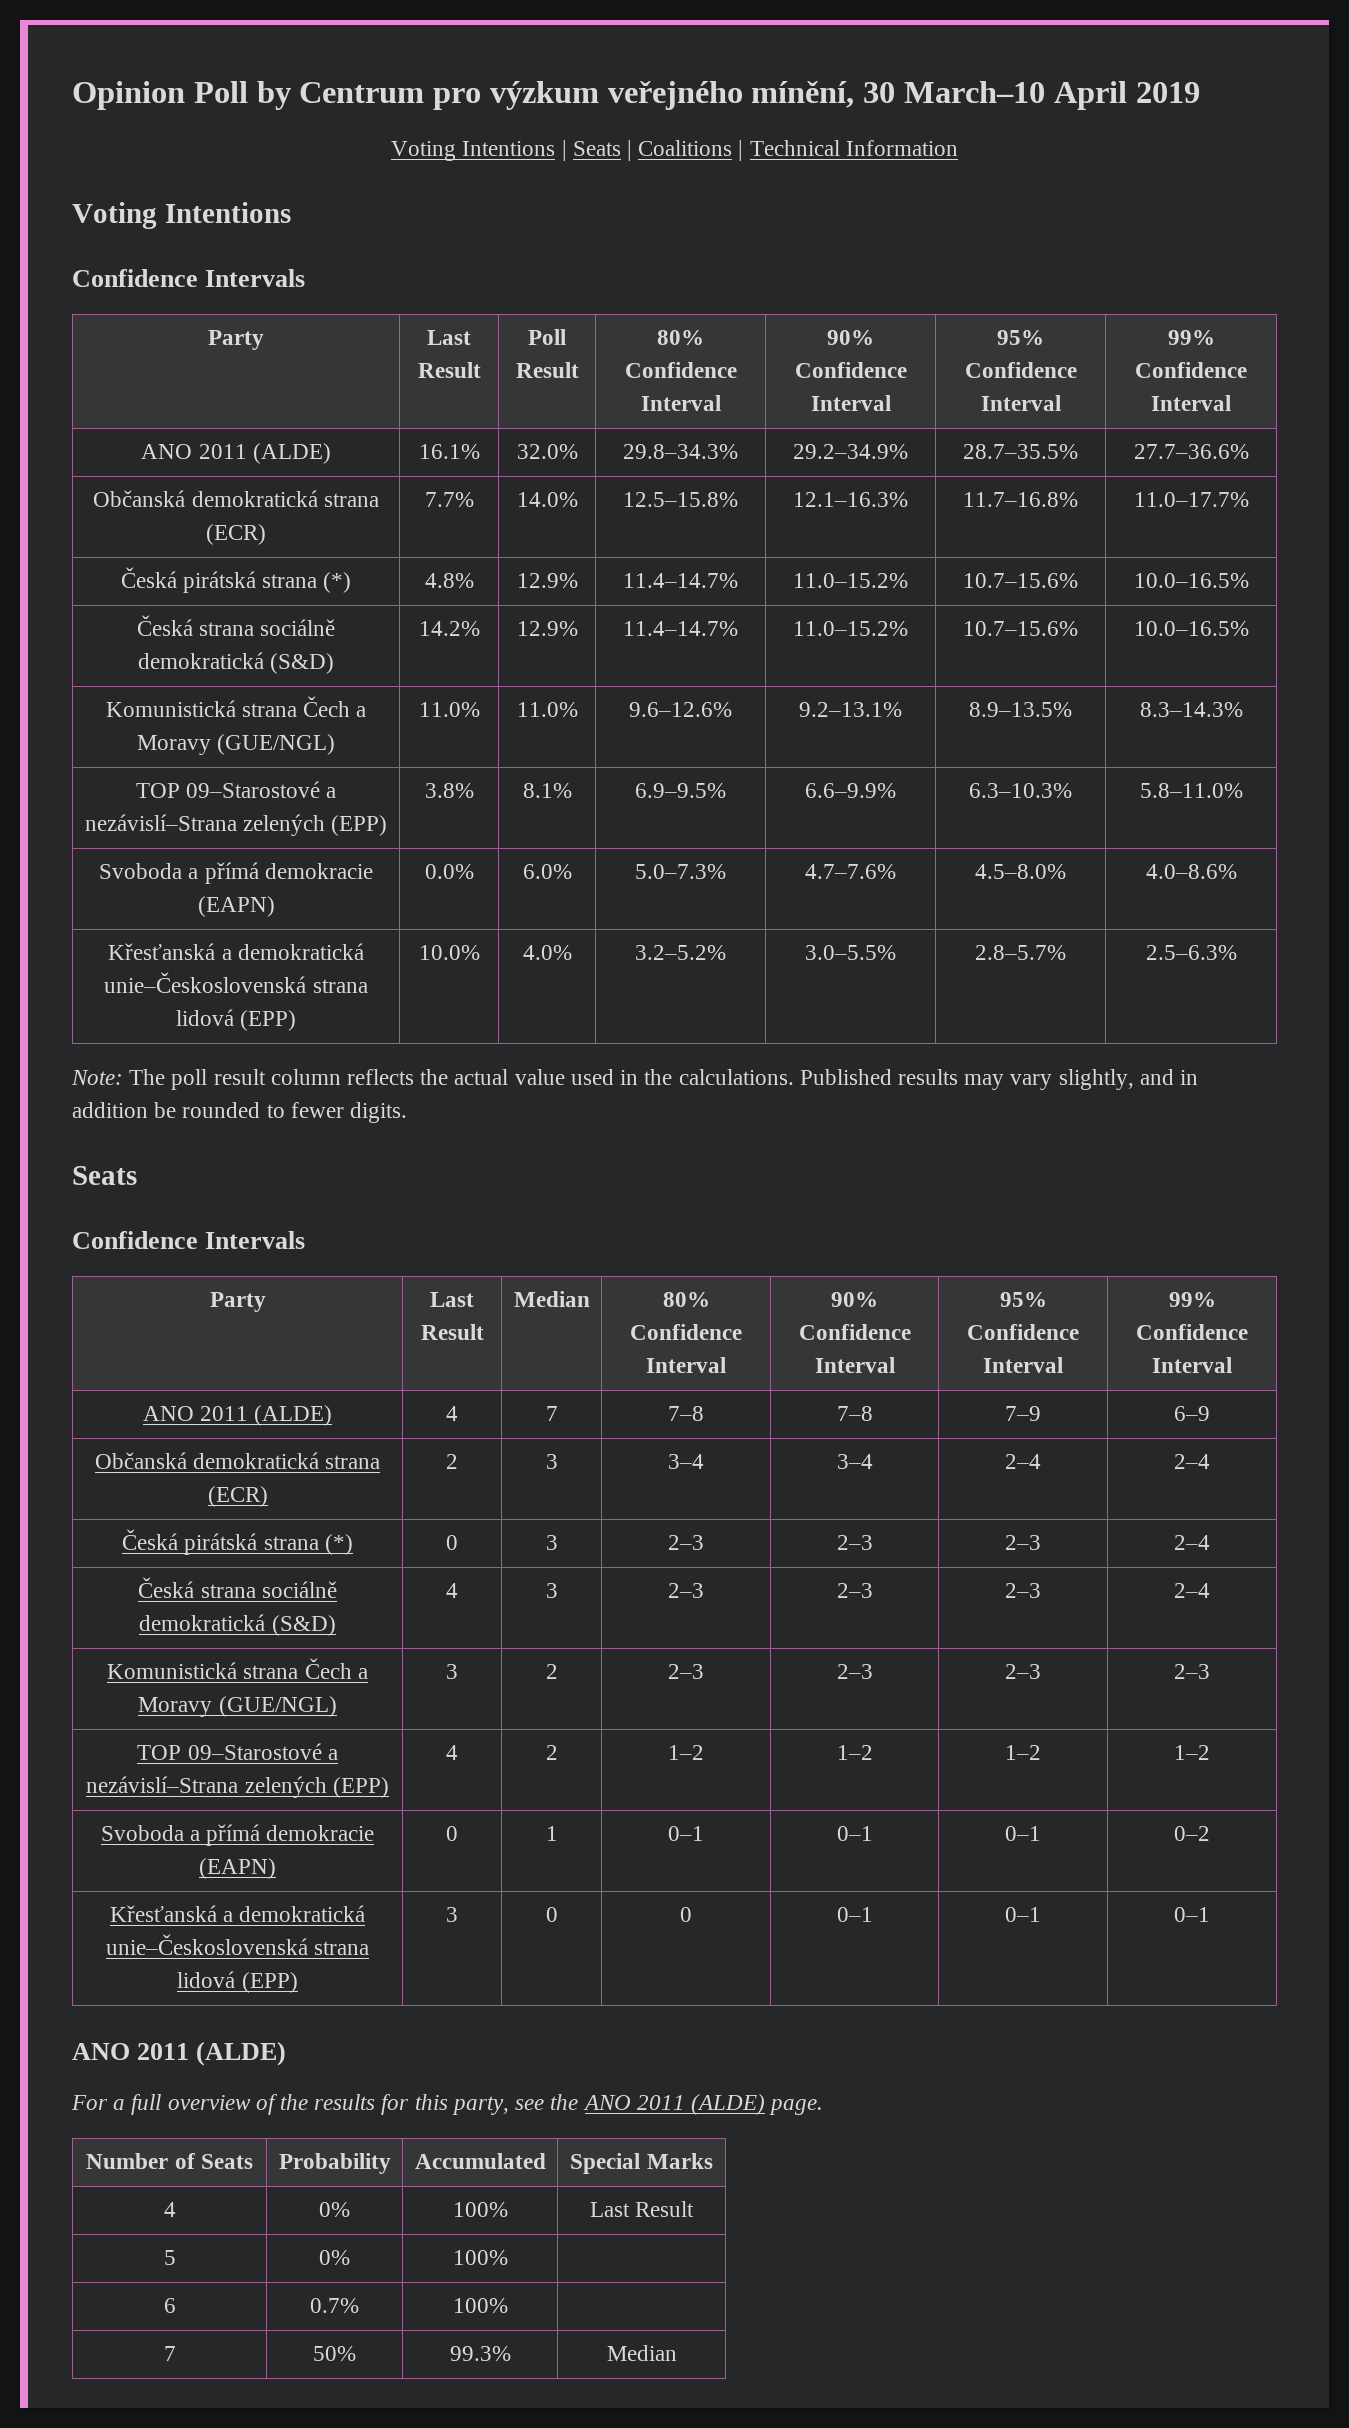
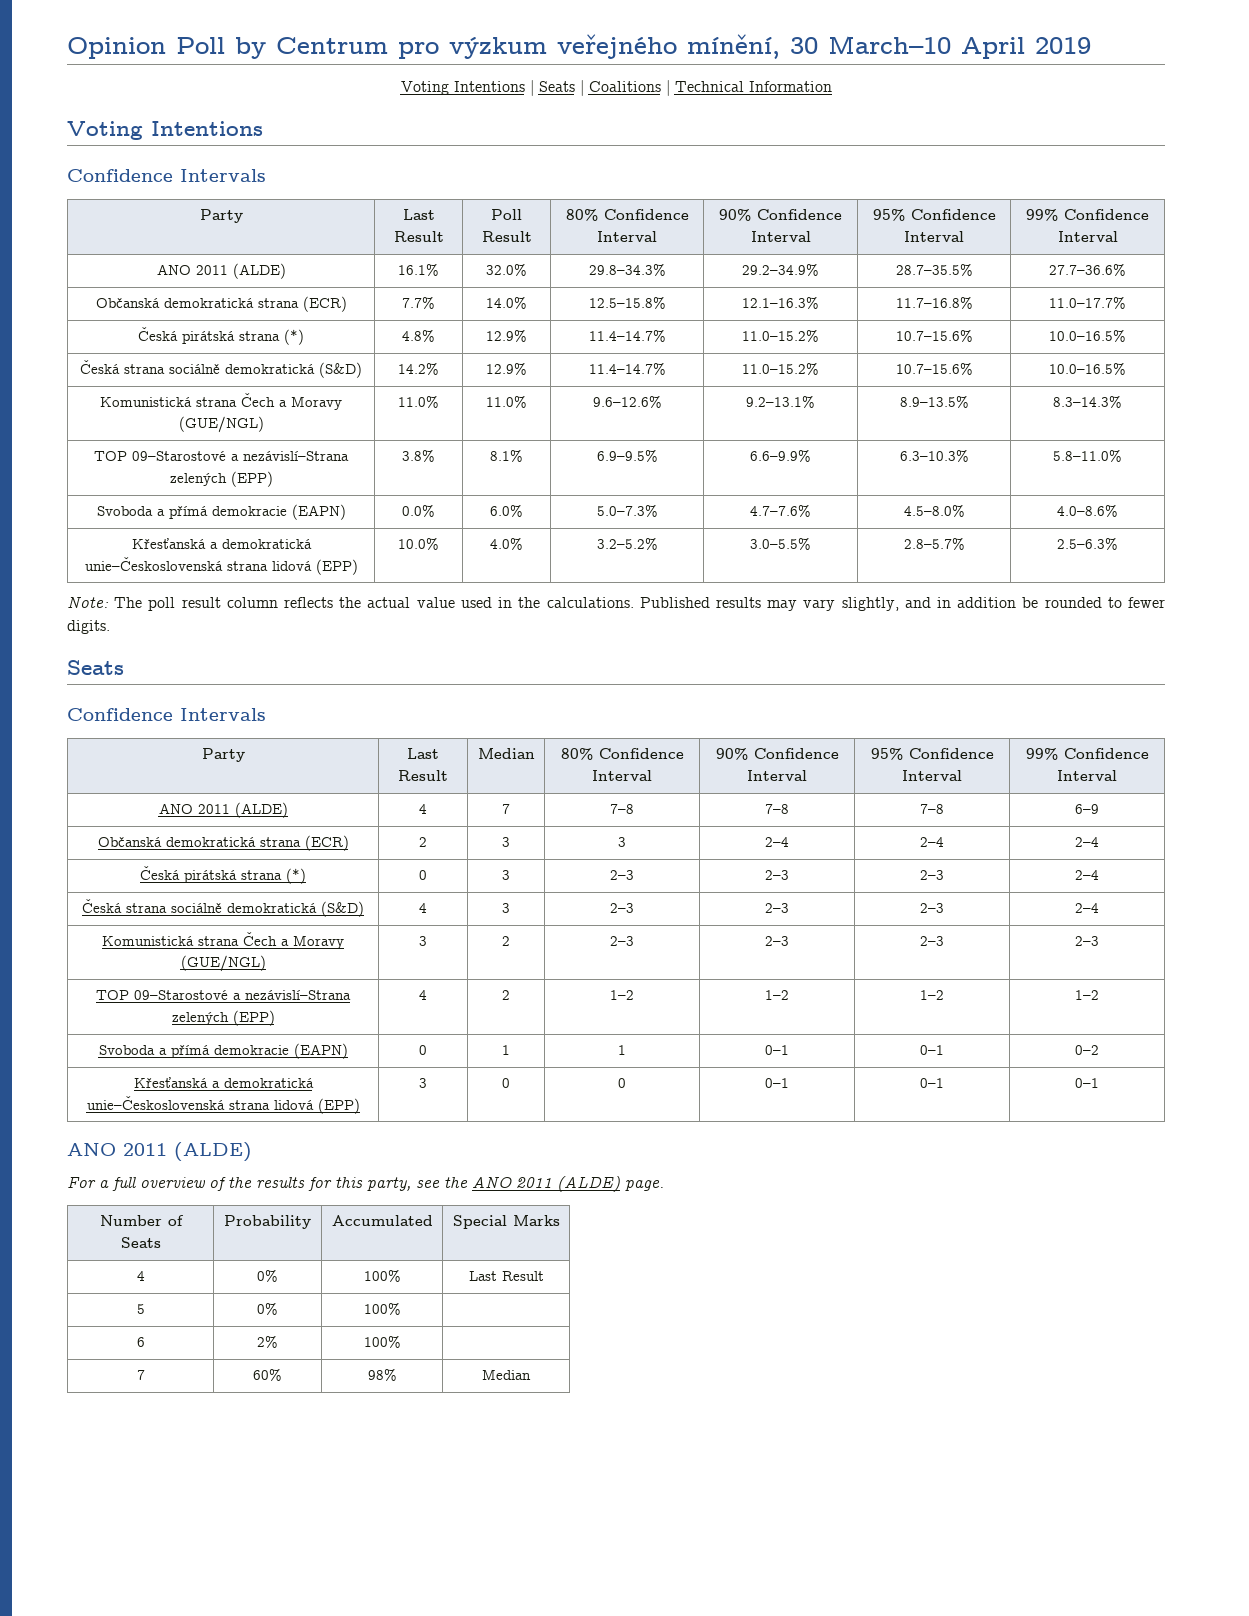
- ANO 2011 (ALDE) | 4 | 7 | 7–8 | 7–8 | 7–9 | 6–9
+ ANO 2011 (ALDE) | 4 | 7 | 7–8 | 7–8 | 7–8 | 6–9
- Občanská demokratická strana (ECR) | 2 | 3 | 3–4 | 3–4 | 2–4 | 2–4
+ Občanská demokratická strana (ECR) | 2 | 3 | 3 | 2–4 | 2–4 | 2–4
- Svoboda a přímá demokracie (EAPN) | 0 | 1 | 0–1 | 0–1 | 0–1 | 0–2
+ Svoboda a přímá demokracie (EAPN) | 0 | 1 | 1 | 0–1 | 0–1 | 0–2
- 6 | 0.7% | 100% |
+ 6 | 2% | 100% |
- 7 | 50% | 99.3% | Median
+ 7 | 60% | 98% | Median

